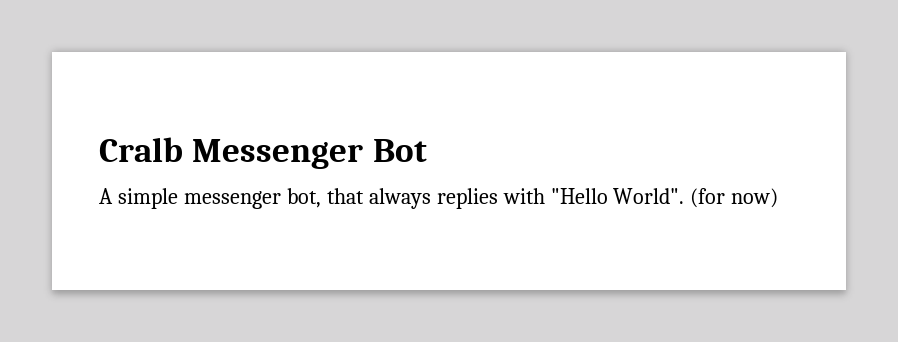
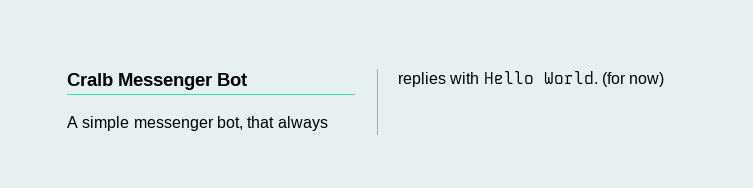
- A simple messenger bot, that always replies with "Hello World".
+ A simple messenger bot, that always replies with Hello World.

